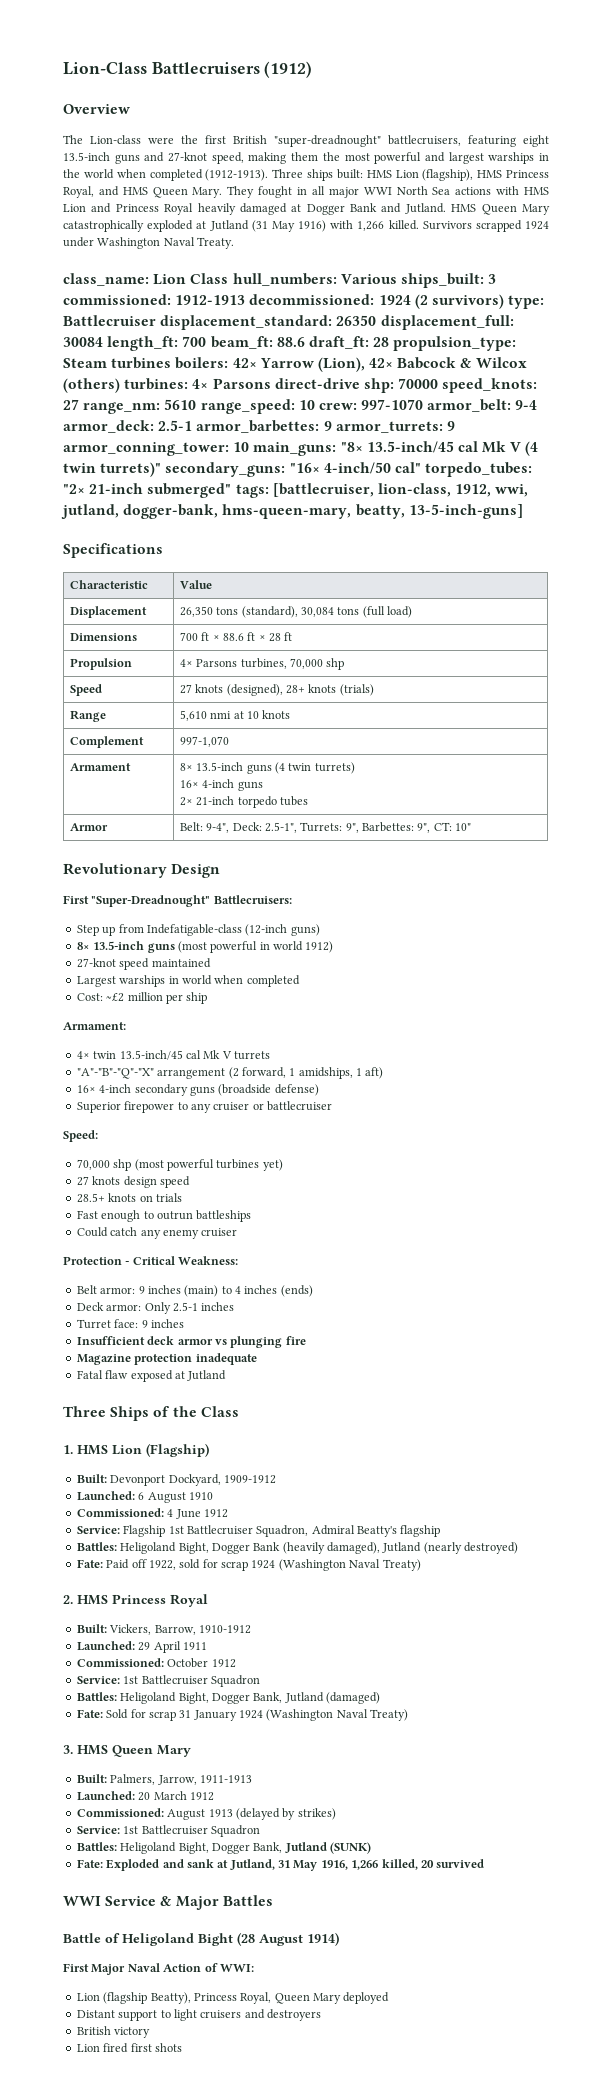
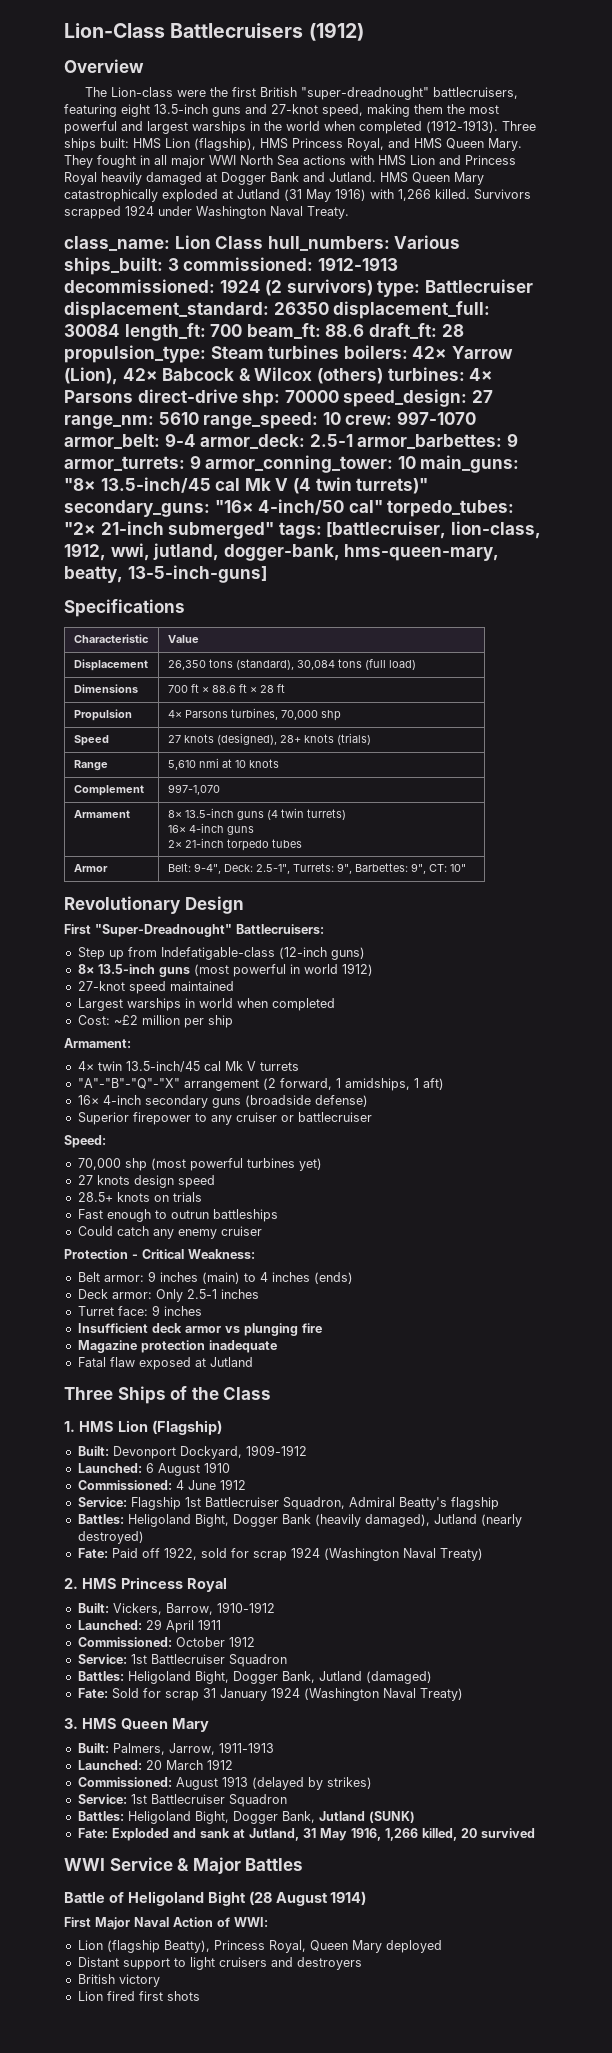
- 70000 speed_knots:
+ 70000 speed_design:

